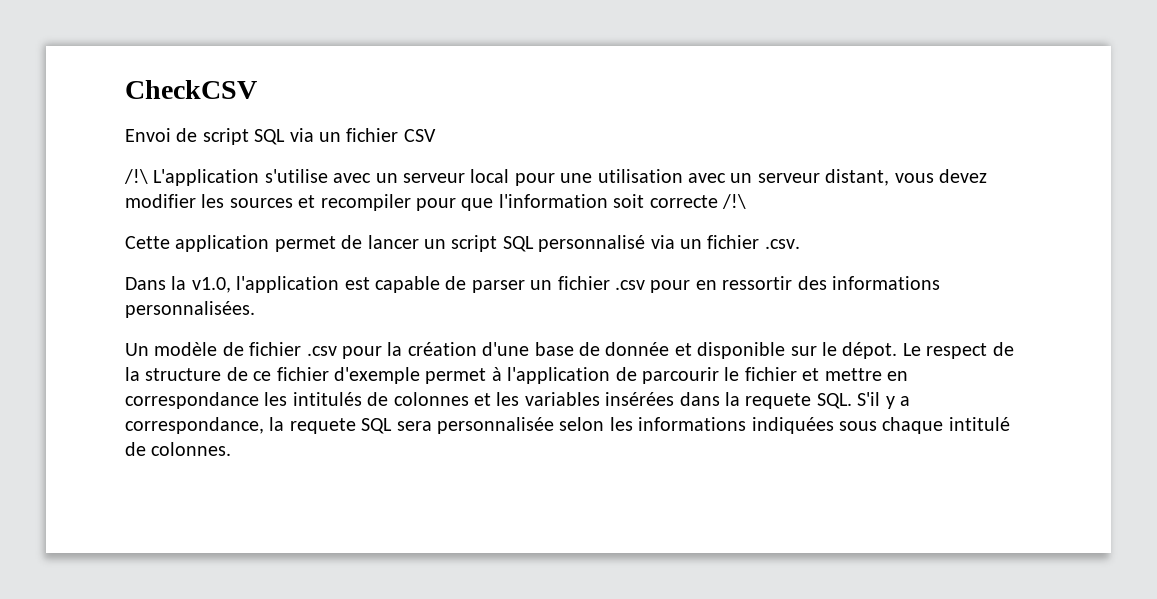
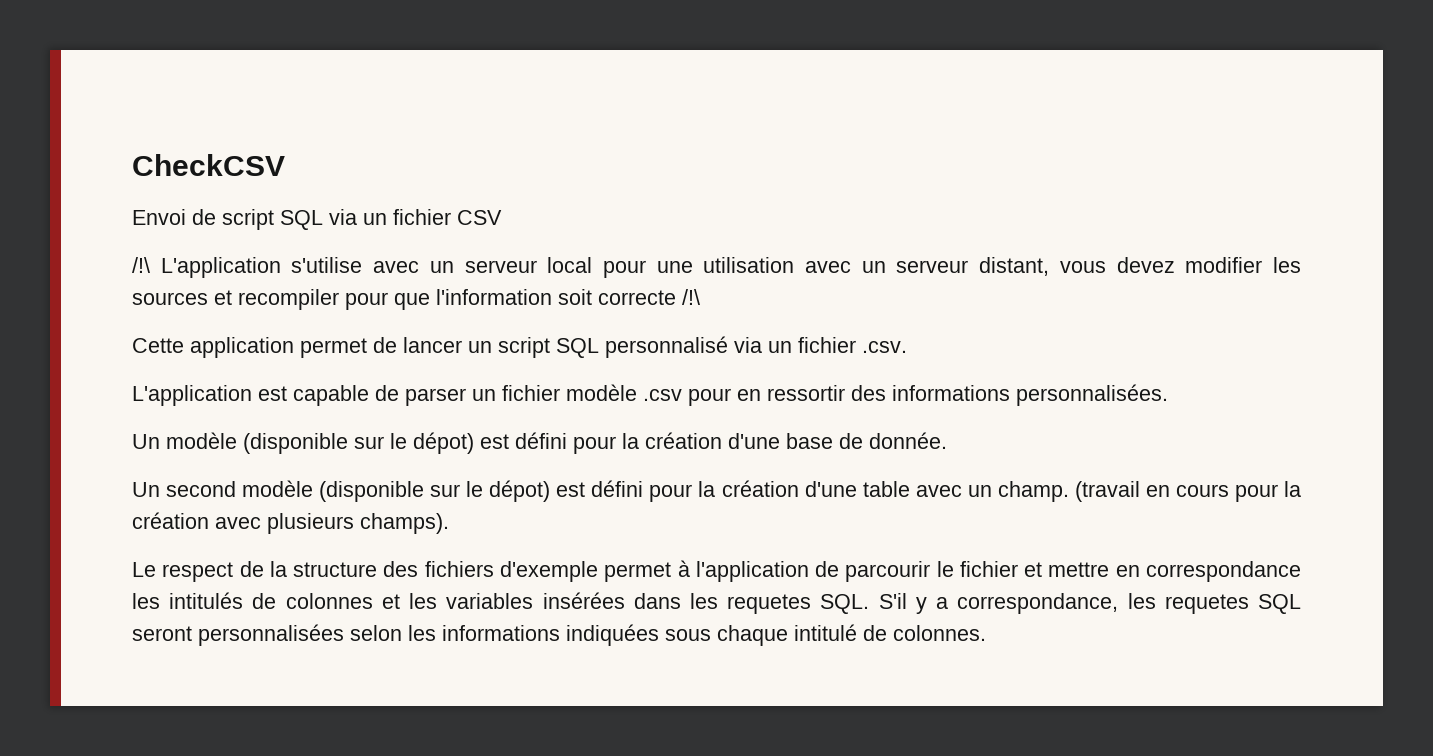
- Dans la v1.0, l'application est capable de parser un fichier .csv pour en ressortir des informations personnalisées.
+ L'application est capable de parser un fichier modèle .csv pour en ressortir des informations personnalisées.
- Un modèle de fichier .csv pour la création d'une base de donnée et disponible sur le dépot. Le respect de la structure de ce fichier d'exemple permet à l'application de parcourir le fichier et mettre en correspondance les intitulés de colonnes et les variables insérées dans la requete SQL. S'il y a correspondance, la requete SQL sera personnalisée selon les informations indiquées sous chaque intitulé de colonnes.
+ Un modèle (disponible sur le dépot) est défini pour la création d'une base de donnée.
+ Un second modèle (disponible sur le dépot) est défini pour la création d'une table avec un champ. (travail en cours pour la création avec plusieurs champs).
+ Le respect de la structure des fichiers d'exemple permet à l'application de parcourir le fichier et mettre en correspondance les intitulés de colonnes et les variables insérées dans les requetes SQL. S'il y a correspondance, les requetes SQL seront personnalisées selon les informations indiquées sous chaque intitulé de colonnes.

